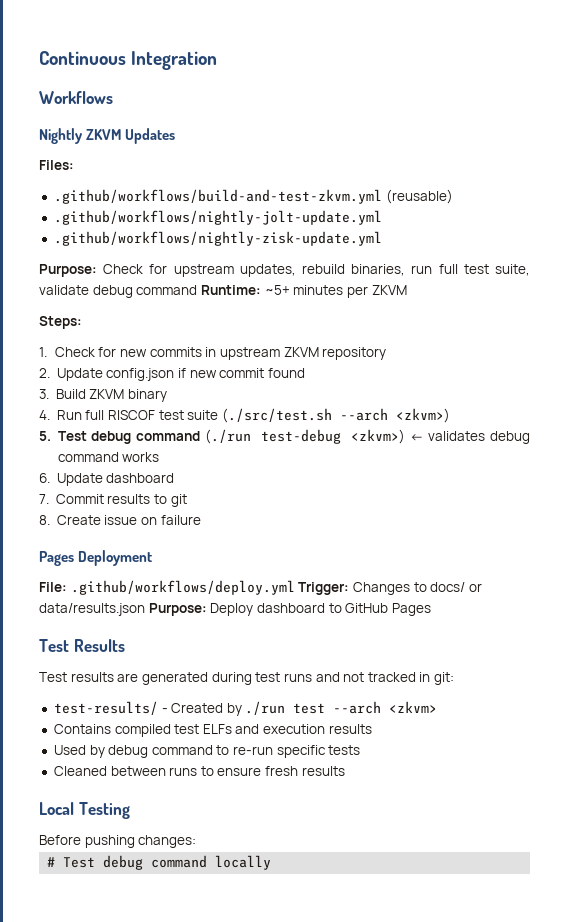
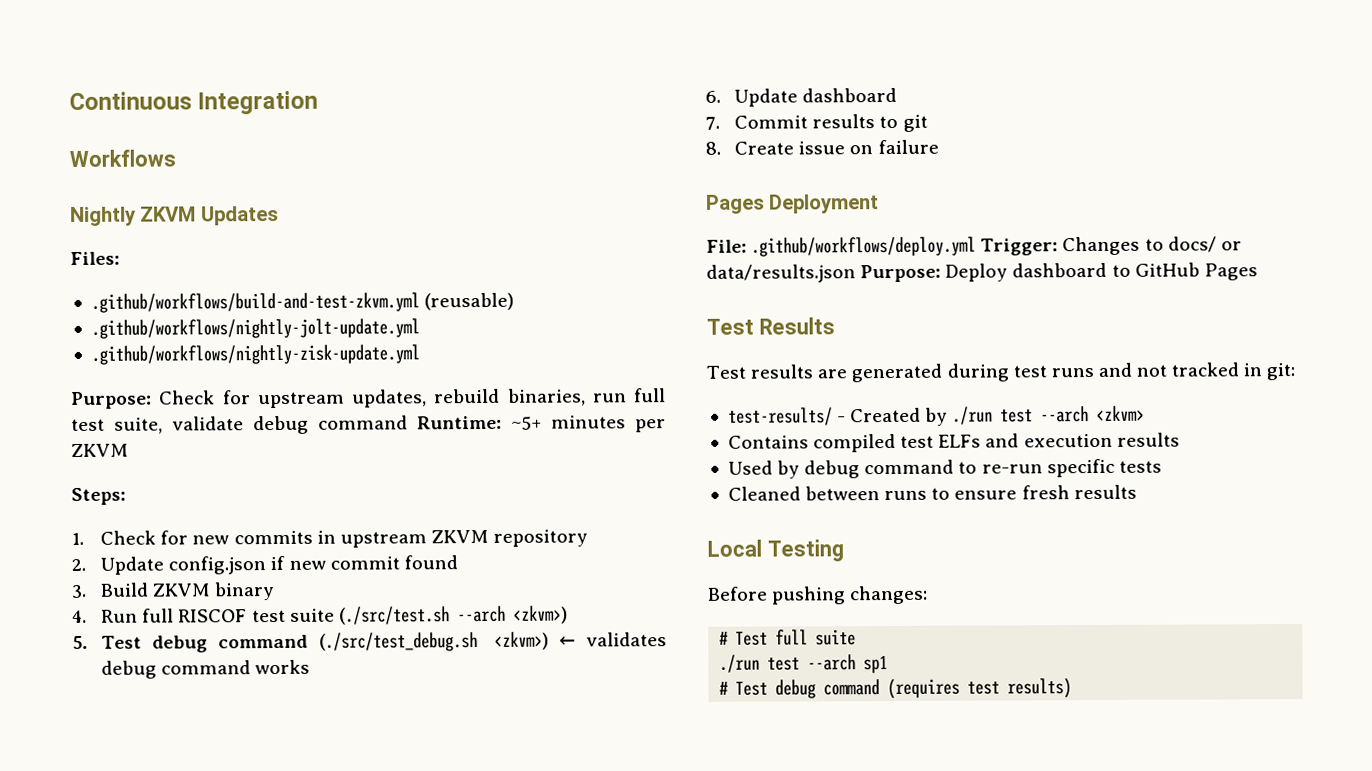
- 5. Test debug command (./run test-debug <zkvm>) ← validates debug command works
+ 5. Test debug command (./src/test_debug.sh <zkvm>) ← validates debug command works
+ # Test full suite
+ ./run test --arch sp1
- # Test debug command locally
+ # Test debug command (requires test results)

